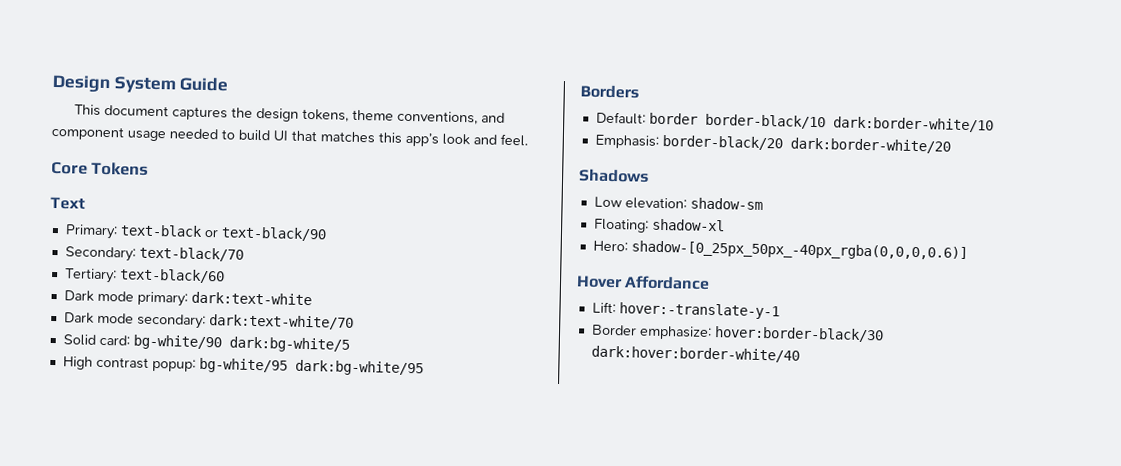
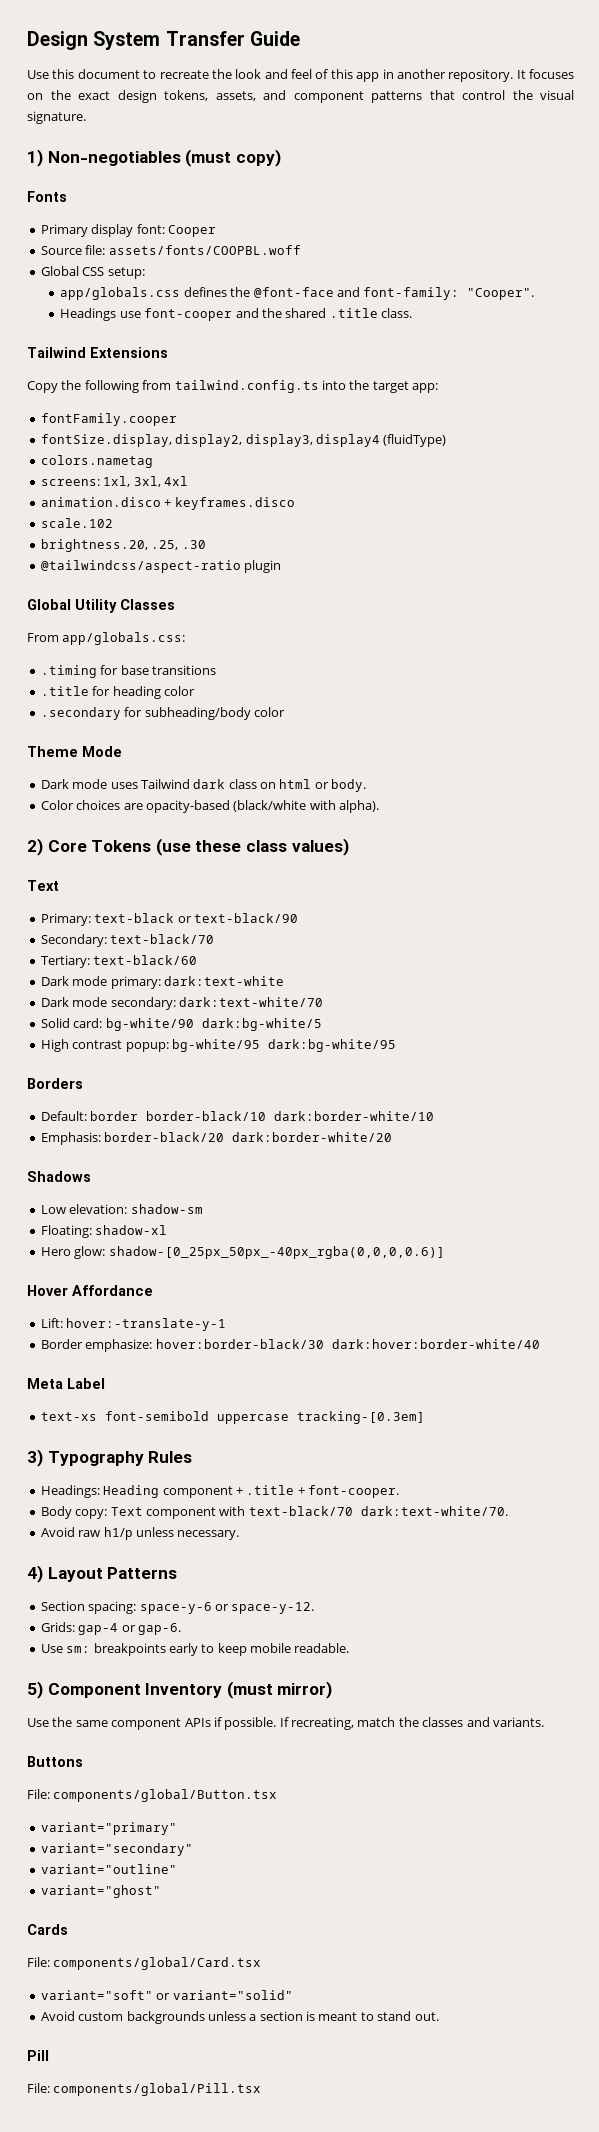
- Design System Guide
+ Design System Transfer Guide
- This document captures the design tokens, theme conventions, and component usage needed to build UI that matches this app’s look and feel.
- Core Tokens
+ Use this document to recreate the look and feel of this app in another repository. It focuses on the exact design tokens, assets, and component patterns that control the visual signature.
+ 1) Non-negotiables (must copy)
+ Fonts
+ Primary display font: Cooper
+ Source file: assets/fonts/COOPBL.woff
+ Global CSS setup:
+ app/globals.css defines the @font-face and font-family: "Cooper".
+ Headings use font-cooper and the shared .title class.
+ Tailwind Extensions
+ Copy the following from tailwind.config.ts into the target app:
+ fontFamily.cooper
+ fontSize.display, display2, display3, display4 (fluidType)
+ colors.nametag
+ screens: 1xl, 3xl, 4xl
+ animation.disco + keyframes.disco
+ scale.102
+ brightness.20, .25, .30
+ @tailwindcss/aspect-ratio plugin
+ Global Utility Classes
+ From app/globals.css:
+ .timing for base transitions
+ .title for heading color
+ .secondary for subheading/body color
+ Theme Mode
+ Dark mode uses Tailwind dark class on html or body.
+ Color choices are opacity-based (black/white with alpha).
+ 2) Core Tokens (use these class values)
- Hero: shadow-[0_25px_50px_-40px_rgba(0,0,0,0.6)]
+ Hero glow: shadow-[0_25px_50px_-40px_rgba(0,0,0,0.6)]
+ Meta Label
+ text-xs font-semibold uppercase tracking-[0.3em]
+ 3) Typography Rules
+ Headings: Heading component + .title + font-cooper.
+ Body copy: Text component with text-black/70 dark:text-white/70.
+ Avoid raw h1/p unless necessary.
+ 4) Layout Patterns
+ Section spacing: space-y-6 or space-y-12.
+ Grids: gap-4 or gap-6.
+ Use sm: breakpoints early to keep mobile readable.
+ 5) Component Inventory (must mirror)
+ Use the same component APIs if possible. If recreating, match the classes and variants.
+ Buttons
+ File: components/global/Button.tsx
+ variant="primary"
+ variant="secondary"
+ variant="outline"
+ variant="ghost"
+ Cards
+ File: components/global/Card.tsx
+ variant="soft" or variant="solid"
+ Avoid custom backgrounds unless a section is meant to stand out.
+ Pill
+ File: components/global/Pill.tsx

